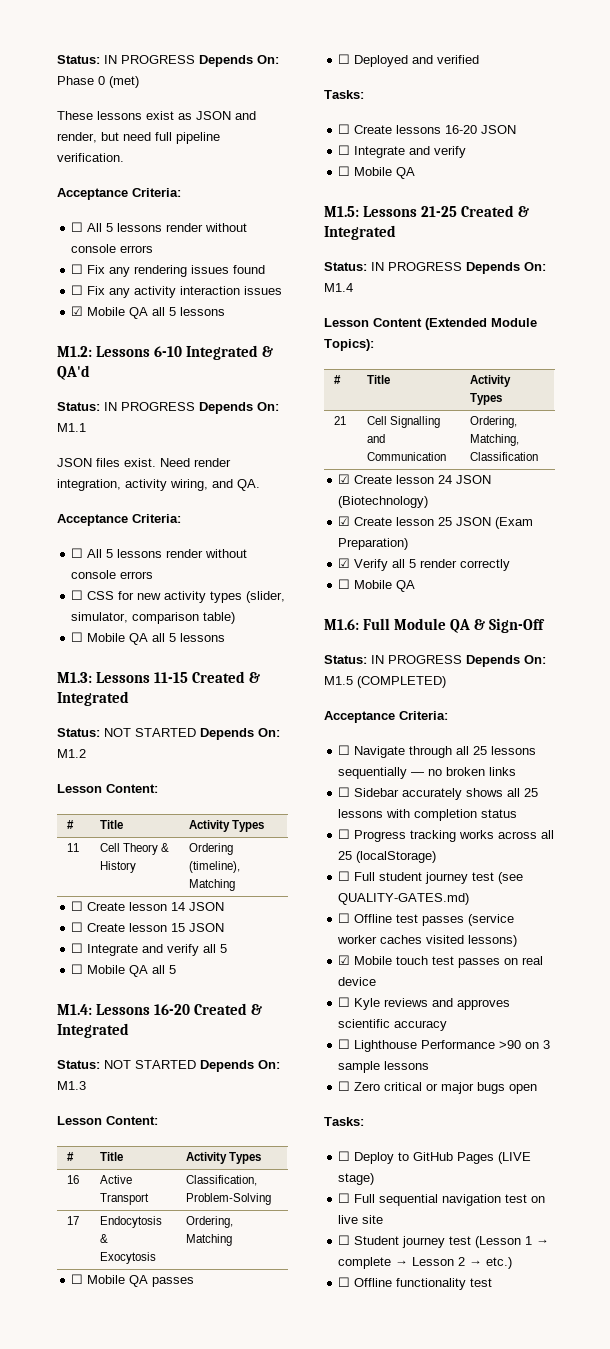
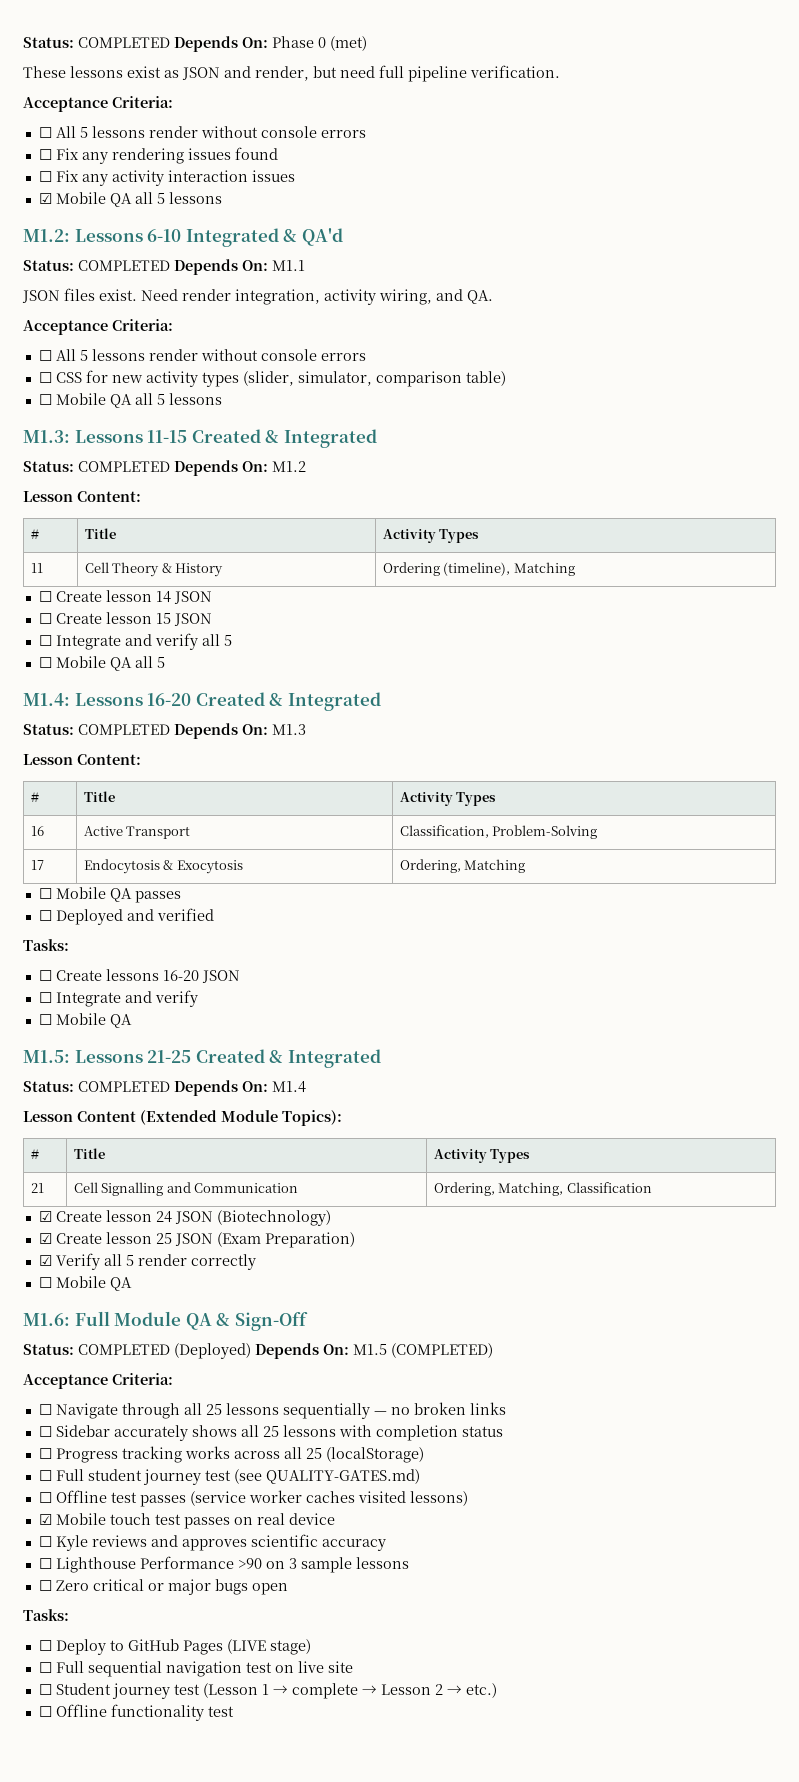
- Status: IN PROGRESS Depends On: Phase 0 (met)
+ Status: COMPLETED Depends On: Phase 0 (met)
- Status: IN PROGRESS Depends On: M1.1
+ Status: COMPLETED Depends On: M1.1
- Status: NOT STARTED Depends On: M1.2
+ Status: COMPLETED Depends On: M1.2
- Status: NOT STARTED Depends On: M1.3
+ Status: COMPLETED Depends On: M1.3
- Status: IN PROGRESS Depends On: M1.4
+ Status: COMPLETED Depends On: M1.4
- Status: IN PROGRESS Depends On: M1.5 (COMPLETED)
+ Status: COMPLETED (Deployed) Depends On: M1.5 (COMPLETED)

